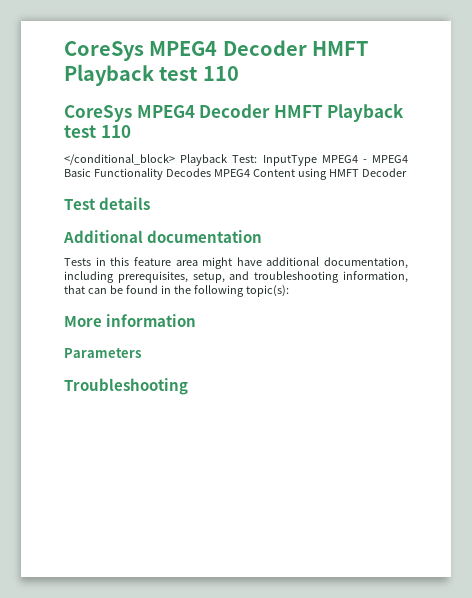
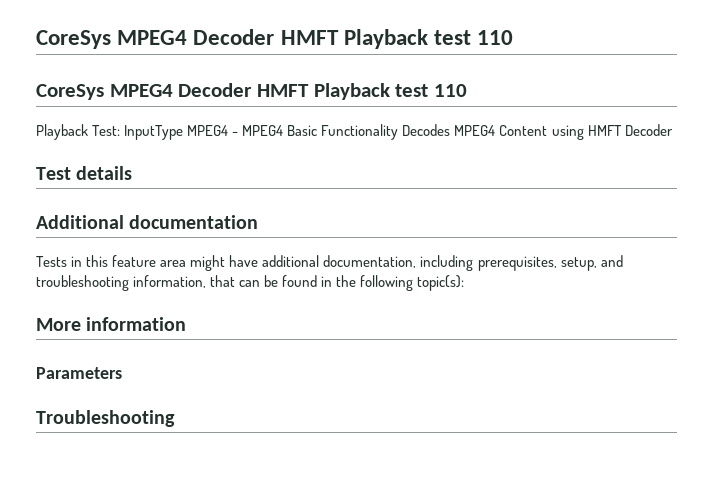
- </conditional_block> Playback Test: InputType MPEG4 - MPEG4 Basic Functionality Decodes MPEG4 Content using HMFT Decoder
+ Playback Test: InputType MPEG4 - MPEG4 Basic Functionality Decodes MPEG4 Content using HMFT Decoder

